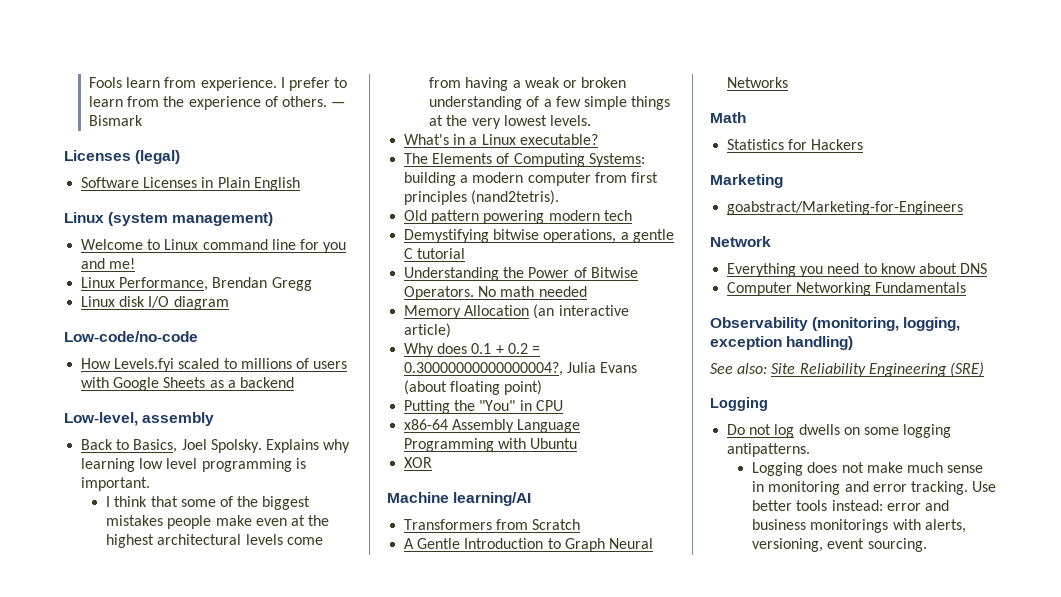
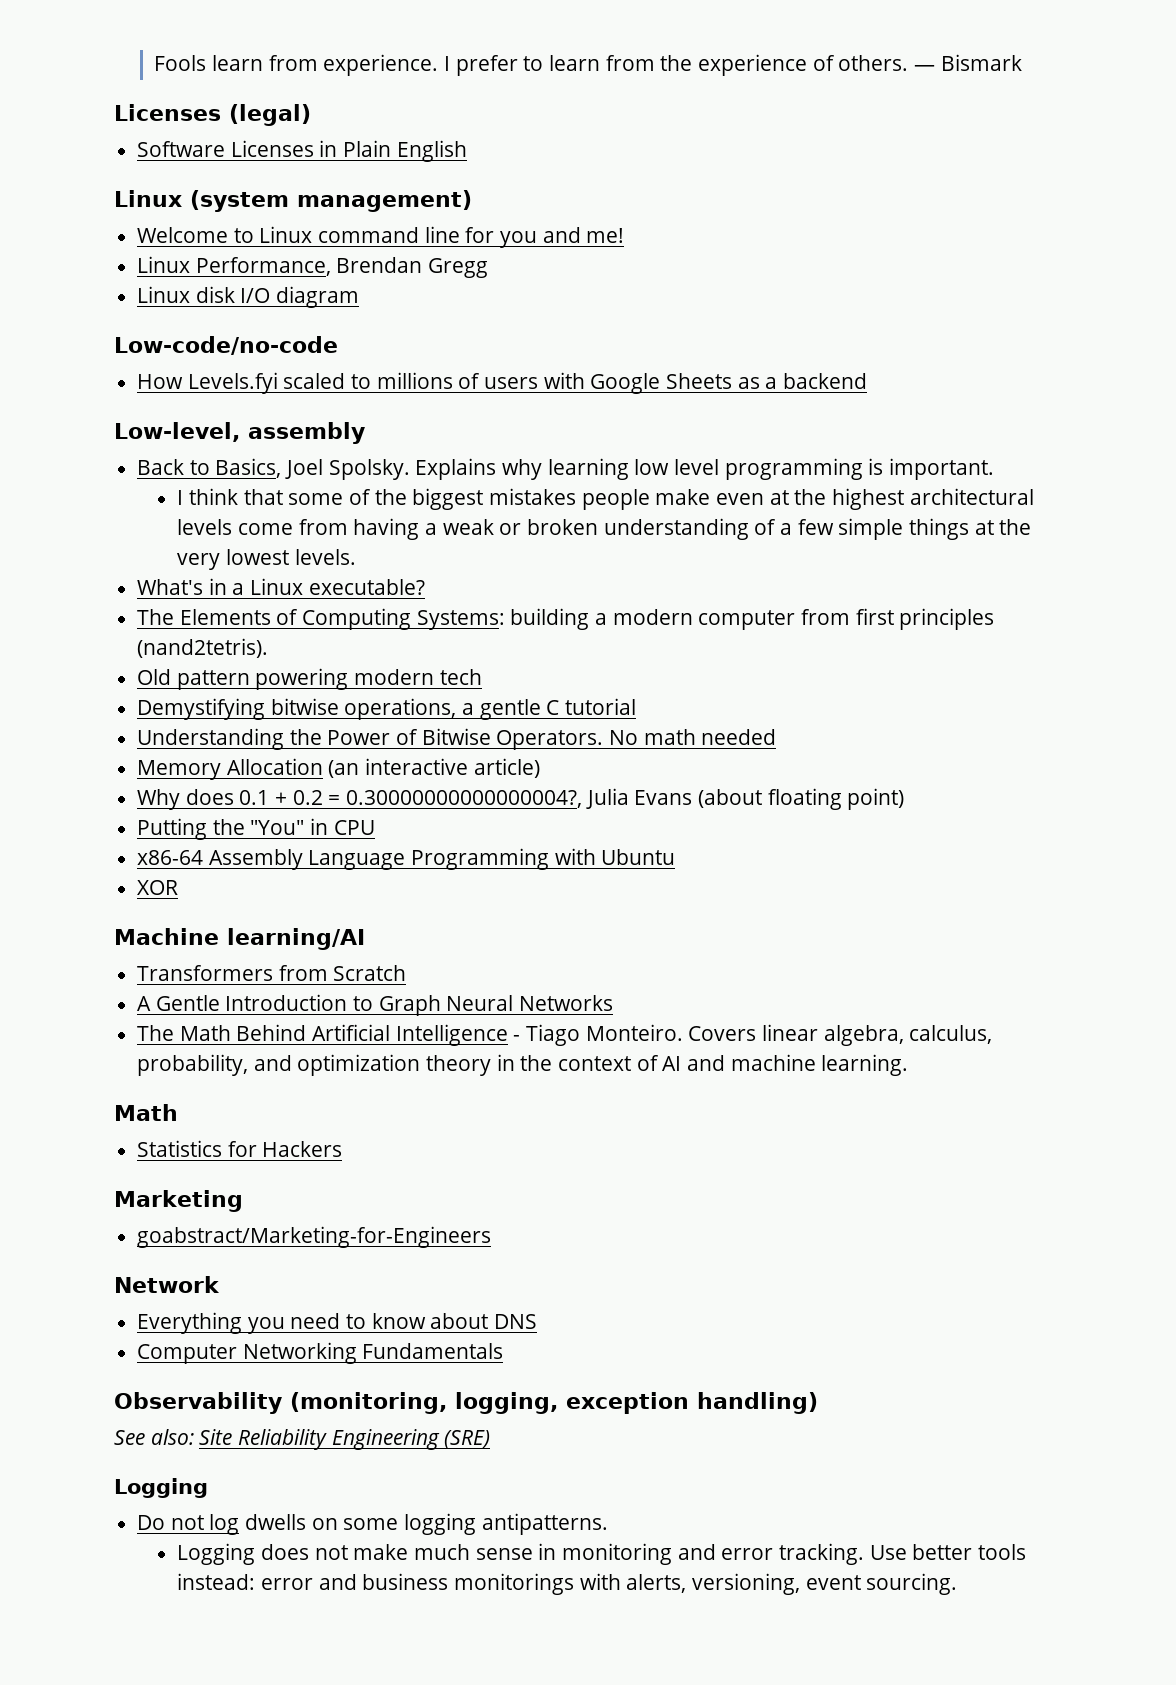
+ The Math Behind Artificial Intelligence - Tiago Monteiro. Covers linear algebra, calculus, probability, and optimization theory in the context of AI and machine learning.

